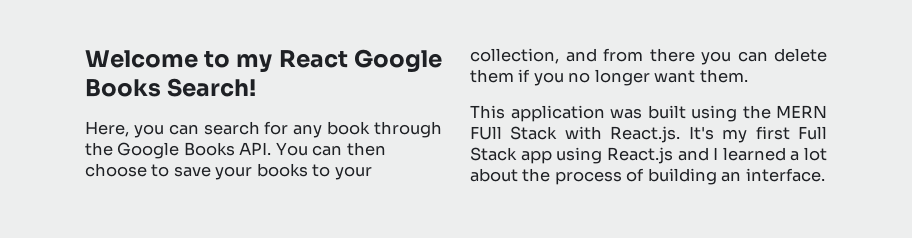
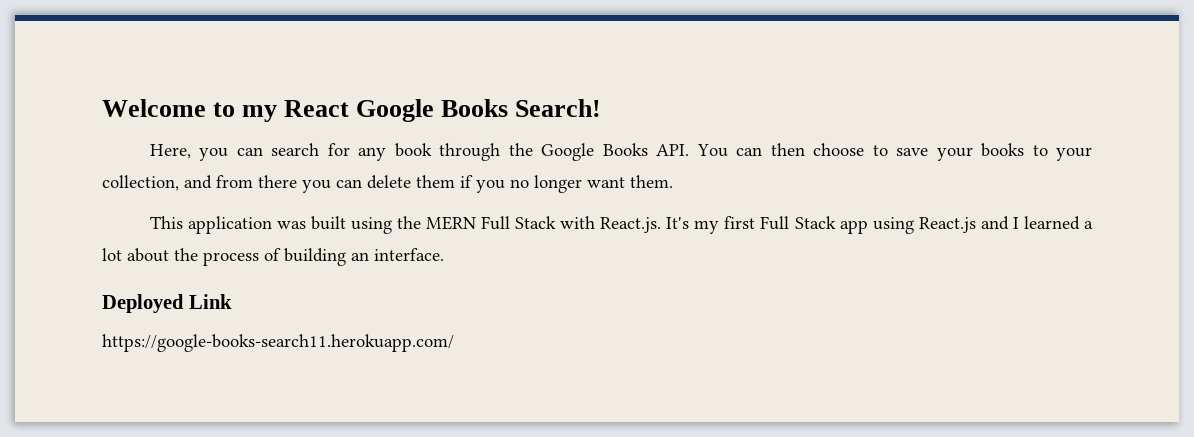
- This application was built using the MERN FUll Stack with React.js. It's my first Full Stack app using React.js and I learned a lot about the process of building an interface.
+ This application was built using the MERN Full Stack with React.js. It's my first Full Stack app using React.js and I learned a lot about the process of building an interface.
+ Deployed Link
+ https://google-books-search11.herokuapp.com/

